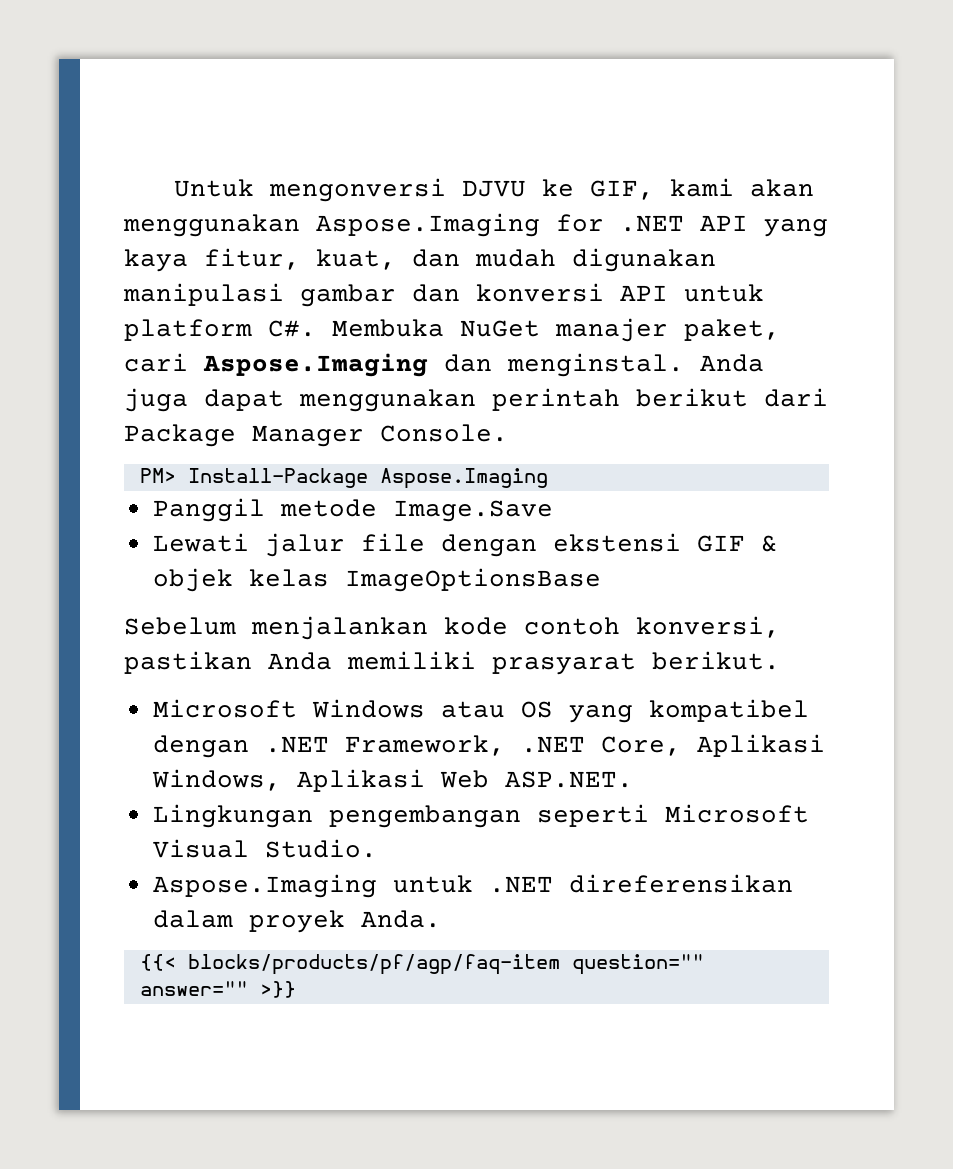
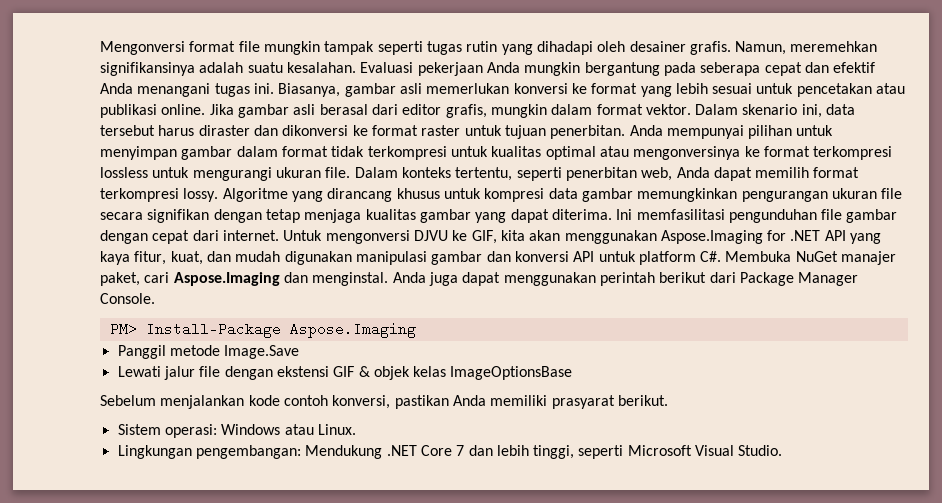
+ Mengonversi format file mungkin tampak seperti tugas rutin yang dihadapi oleh desainer grafis. Namun, meremehkan signifikansinya adalah suatu kesalahan. Evaluasi pekerjaan Anda mungkin bergantung pada seberapa cepat dan efektif Anda menangani tugas ini. Biasanya, gambar asli memerlukan konversi ke format yang lebih sesuai untuk pencetakan atau publikasi online. Jika gambar asli berasal dari editor grafis, mungkin dalam format vektor. Dalam skenario ini, data tersebut harus diraster dan dikonversi ke format raster untuk tujuan penerbitan. Anda mempunyai pilihan untuk menyimpan gambar dalam format tidak terkompresi untuk kualitas optimal atau mengonversinya ke format terkompresi lossless untuk mengurangi ukuran file. Dalam konteks tertentu, seperti penerbitan web, Anda dapat memilih format terkompresi lossy. Algoritme yang dirancang khusus untuk kompresi data gambar memungkinkan pengurangan ukuran file secara signifikan dengan tetap menjaga kualitas gambar yang dapat diterima. Ini memfasilitasi pengunduhan file gambar dengan cepat dari internet.
- Untuk mengonversi DJVU ke GIF, kami akan menggunakan Aspose.Imaging for .NET API yang kaya fitur, kuat, dan mudah digunakan manipulasi gambar dan konversi API untuk platform C#. Membuka NuGet manajer paket, cari Aspose.Imaging dan menginstal.
+ Untuk mengonversi DJVU ke GIF, kita akan menggunakan Aspose.Imaging for .NET API yang kaya fitur, kuat, dan mudah digunakan manipulasi gambar dan konversi API untuk platform C#. Membuka NuGet manajer paket, cari Aspose.Imaging dan menginstal.
- Microsoft Windows atau OS yang kompatibel dengan .NET Framework, .NET Core, Aplikasi Windows, Aplikasi Web ASP.NET.
- Lingkungan pengembangan seperti Microsoft Visual Studio.
- Aspose.Imaging untuk .NET direferensikan dalam proyek Anda.
- {{< blocks/products/pf/agp/faq-item question="" answer="" >}}
+ Sistem operasi: Windows atau Linux.
+ Lingkungan pengembangan: Mendukung .NET Core 7 dan lebih tinggi, seperti Microsoft Visual Studio.

